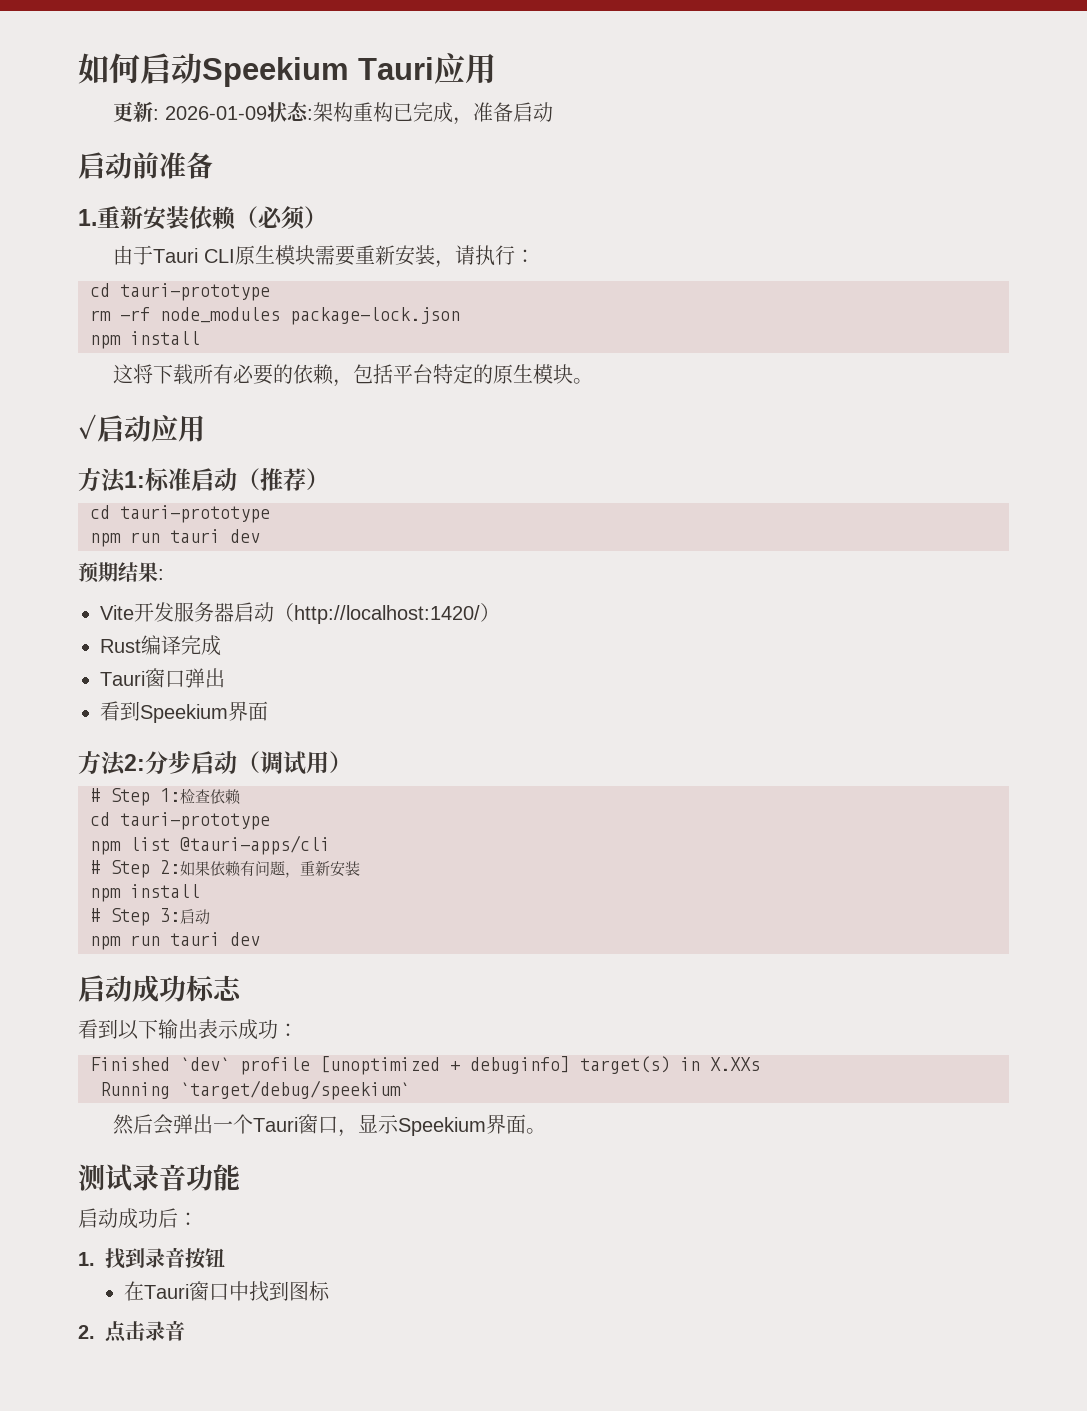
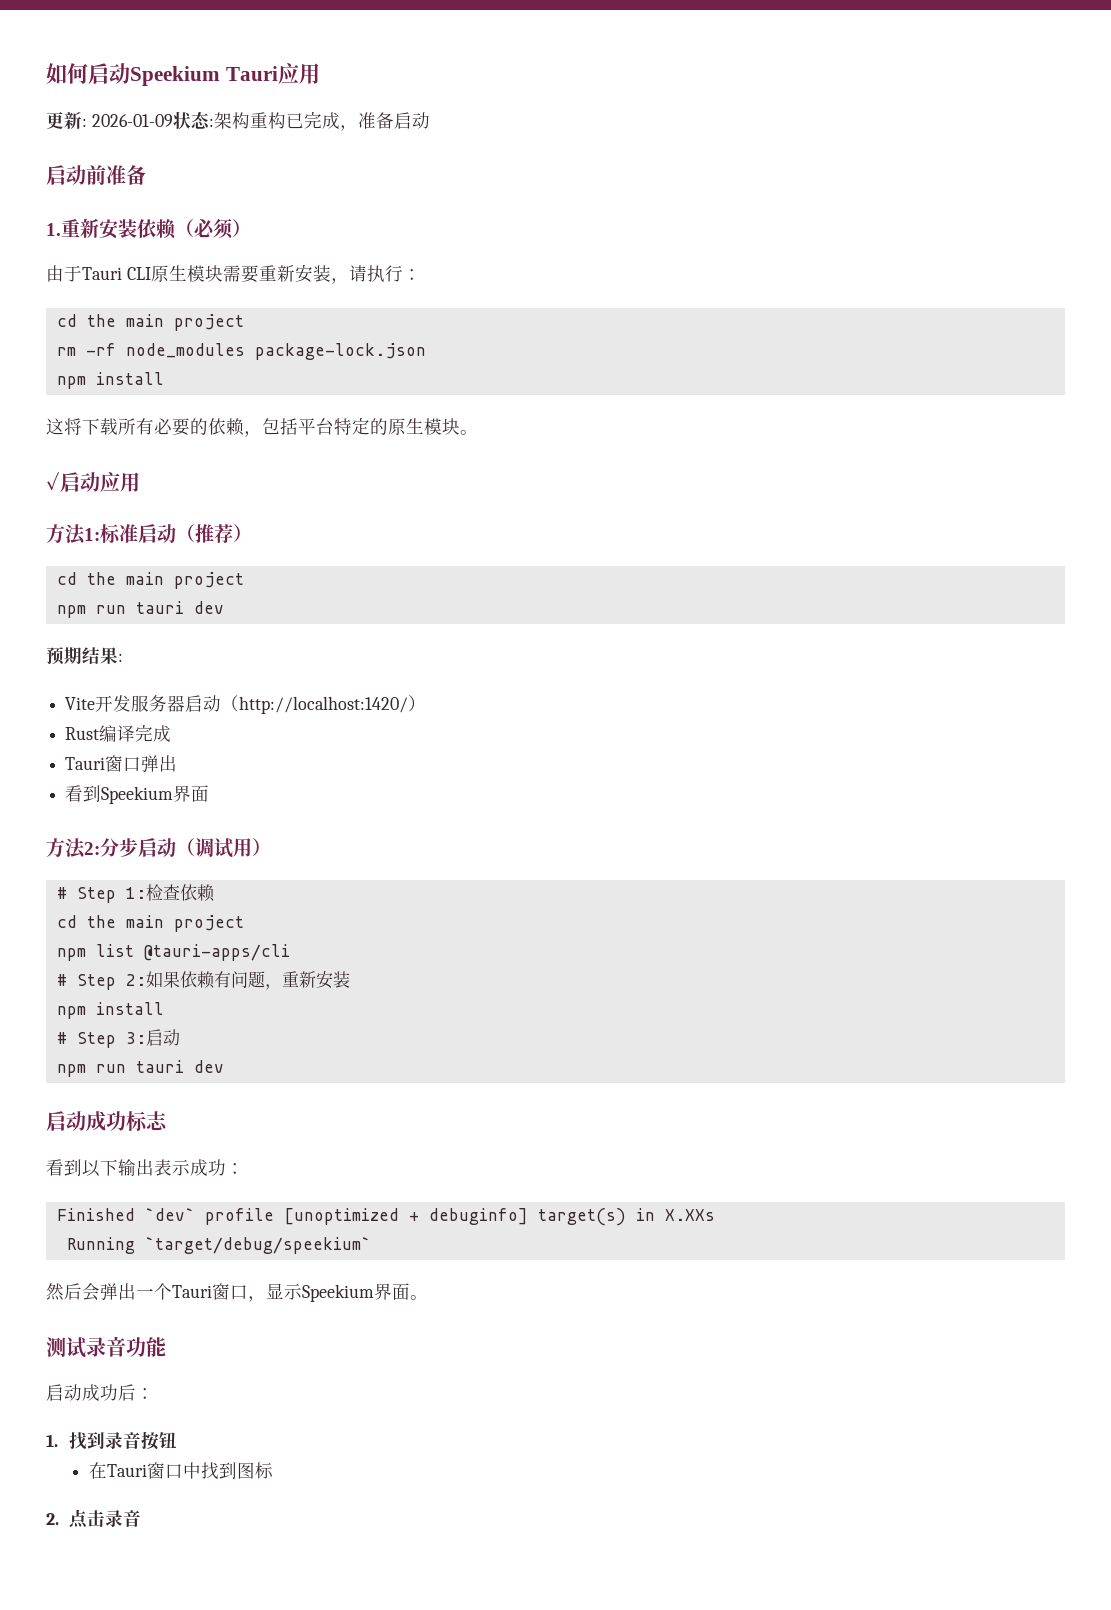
  由于Tauri CLI原生模块需要重新安装，请执行：
- cd tauri-prototype
+ cd the main project
  方法1:标准启动（推荐）
- cd tauri-prototype
+ cd the main project
  # Step 1:检查依赖
- cd tauri-prototype
+ cd the main project

